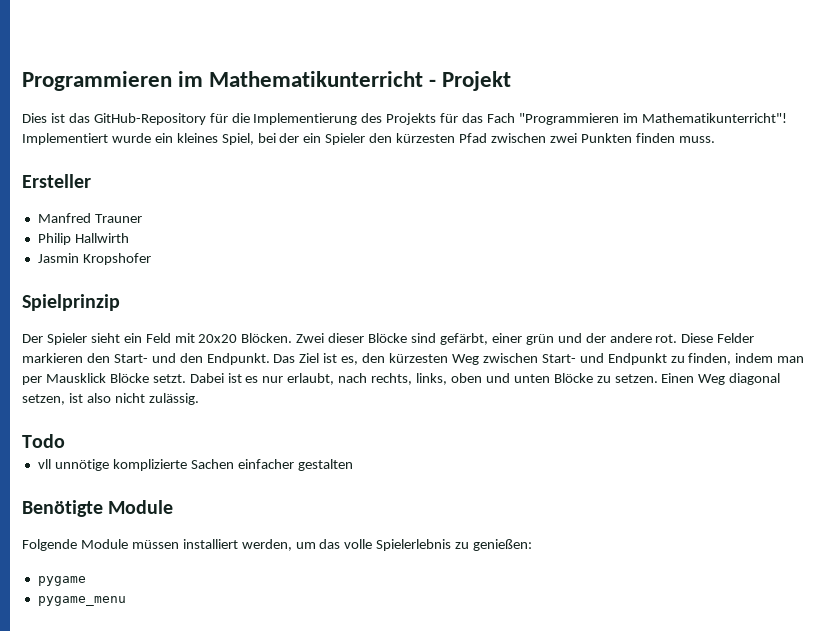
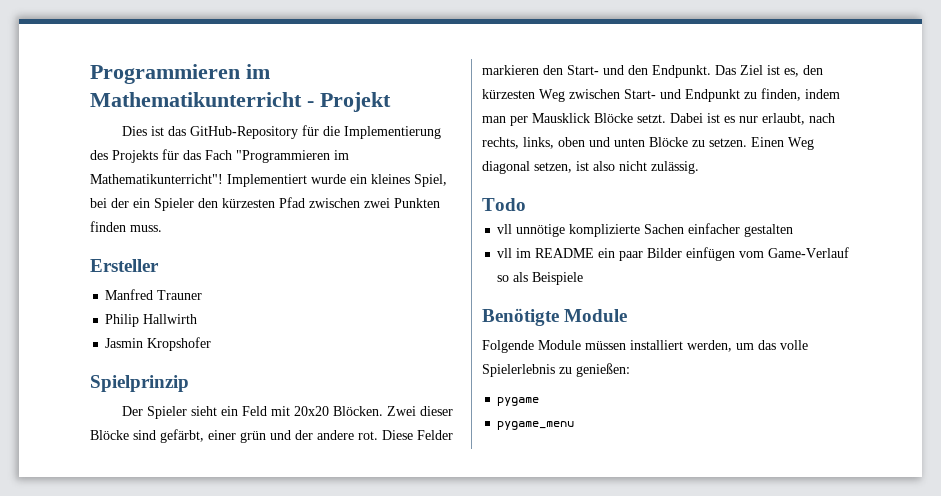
+ vll im README ein paar Bilder einfügen vom Game-Verlauf so als Beispiele

